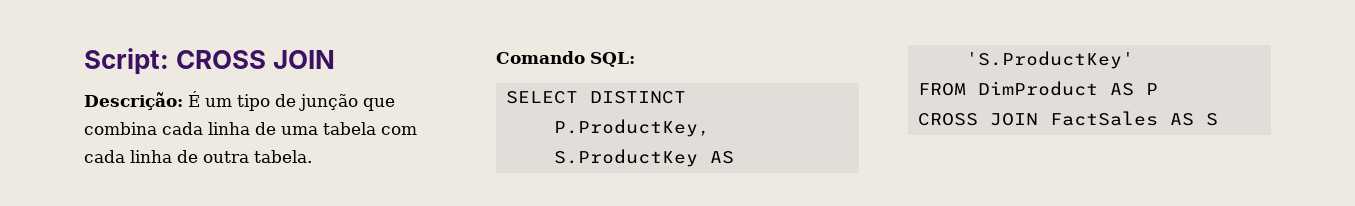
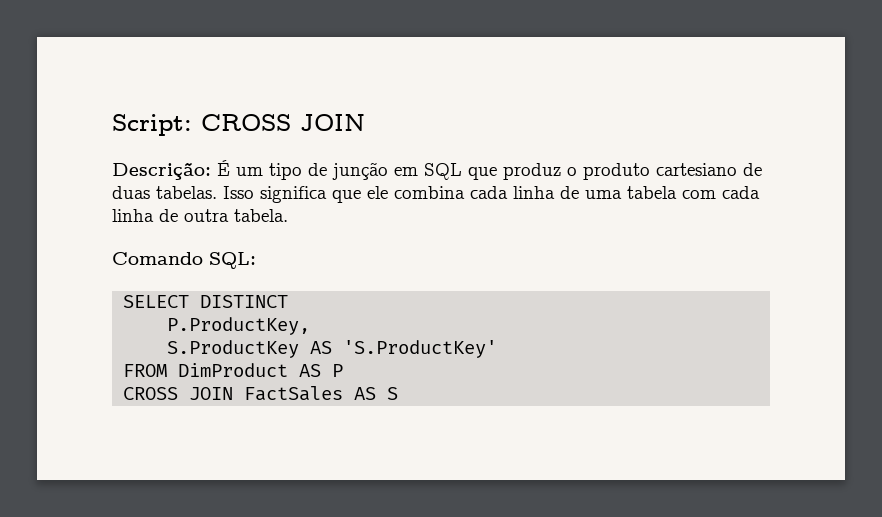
- Descrição: É um tipo de junção que combina cada linha de uma tabela com cada linha de outra tabela.
+ Descrição: É um tipo de junção em SQL que produz o produto cartesiano de duas tabelas. Isso significa que ele combina cada linha de uma tabela com cada linha de outra tabela.

